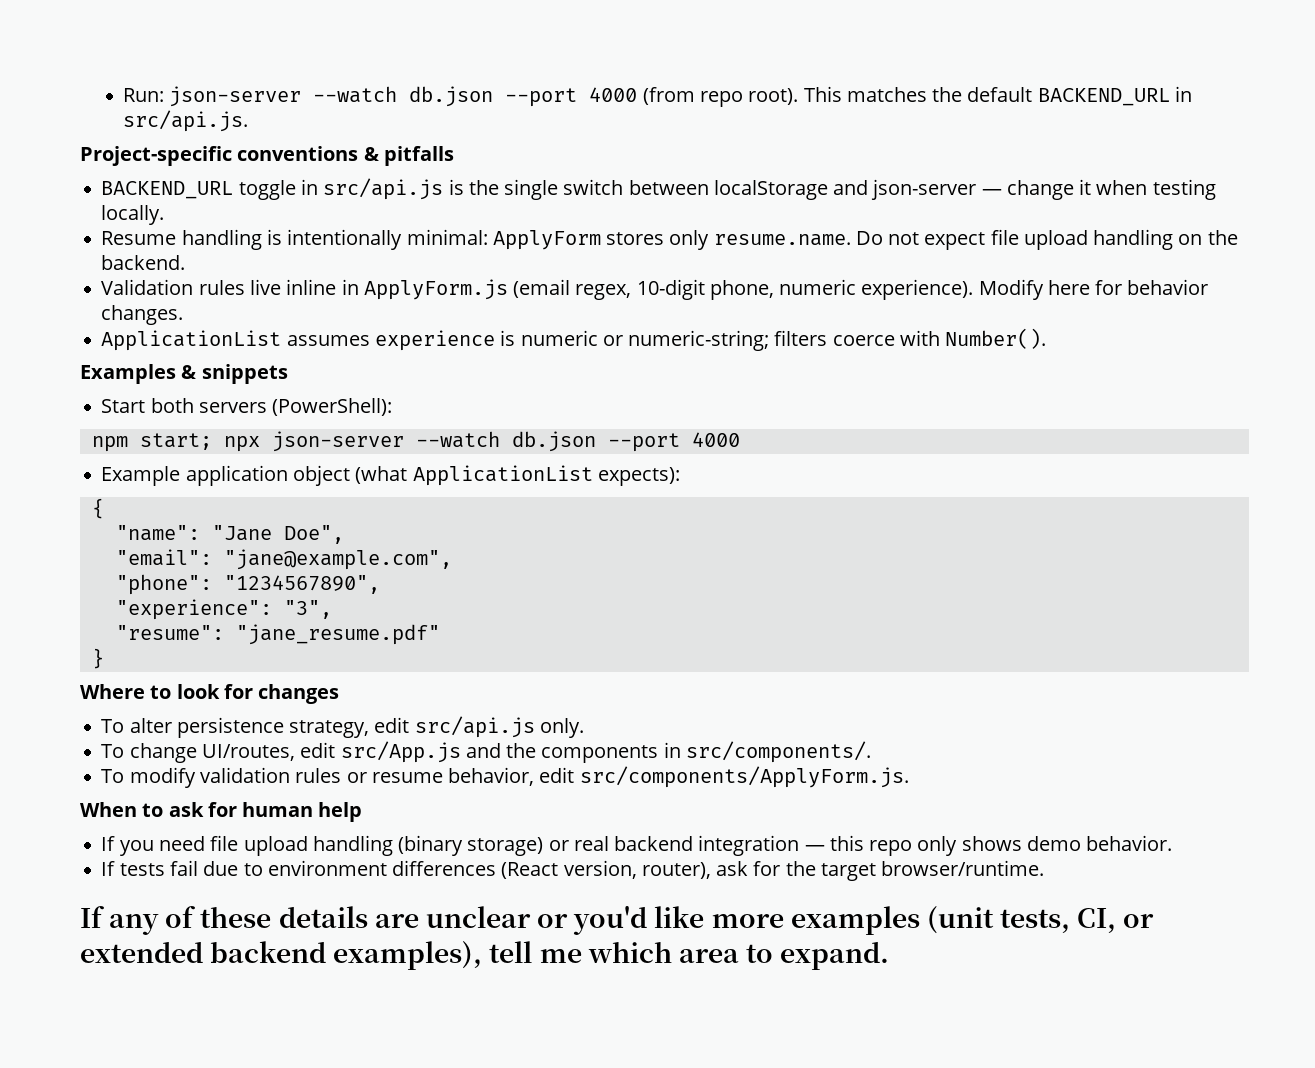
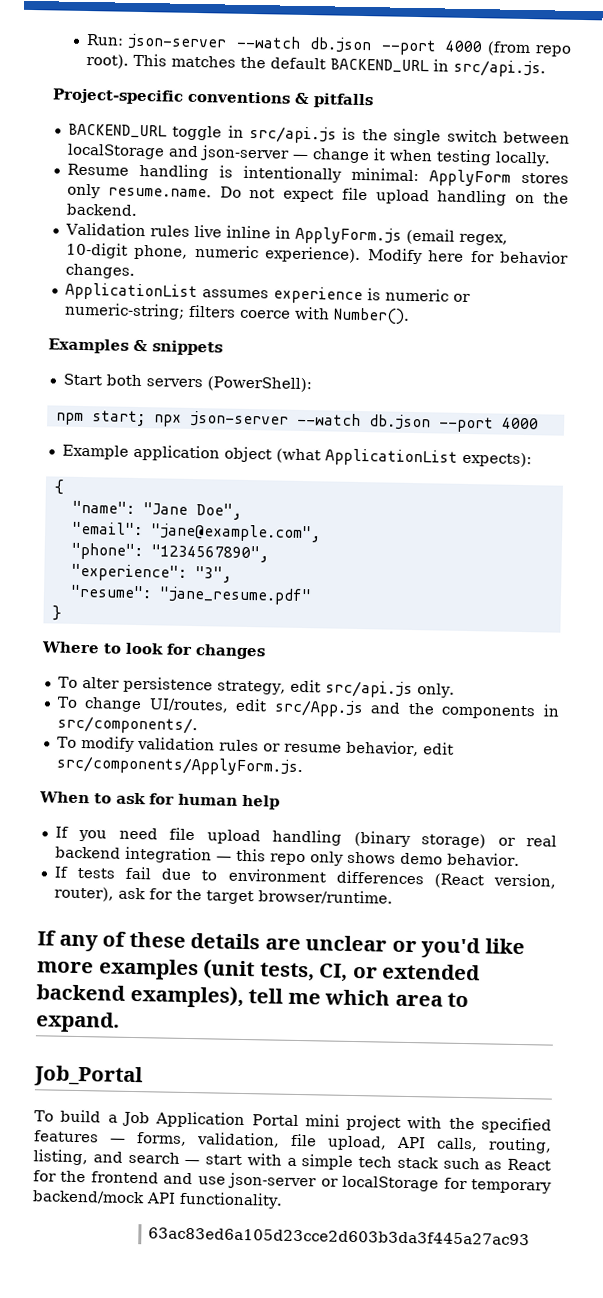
+ Job_Portal
+ To build a Job Application Portal mini project with the specified features — forms, validation, file upload, API calls, routing, listing, and search — start with a simple tech stack such as React for the frontend and use json-server or localStorage for temporary backend/mock API functionality.
+ 63ac83ed6a105d23cce2d603b3da3f445a27ac93

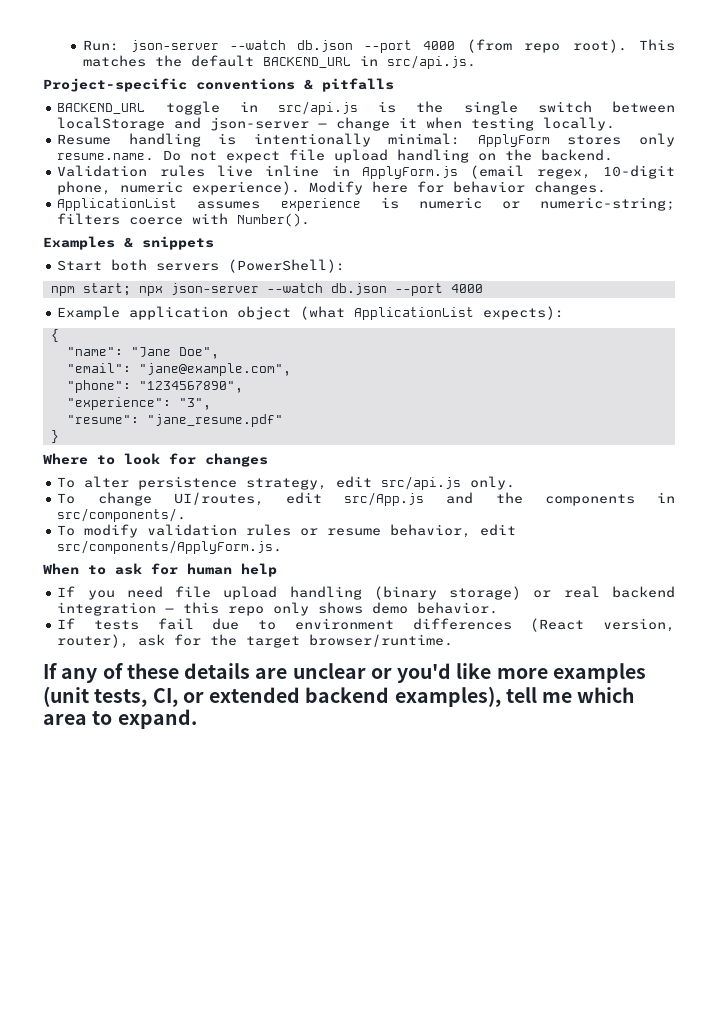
- Job_Portal
- To build a Job Application Portal mini project with the specified features — forms, validation, file upload, API calls, routing, listing, and search — start with a simple tech stack such as React for the frontend and use json-server or localStorage for temporary backend/mock API functionality.
- 63ac83ed6a105d23cce2d603b3da3f445a27ac93

